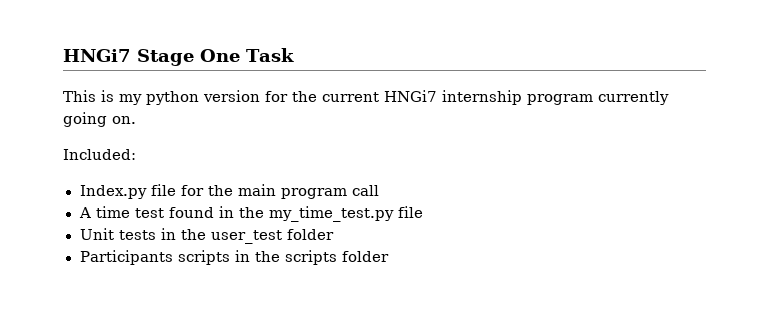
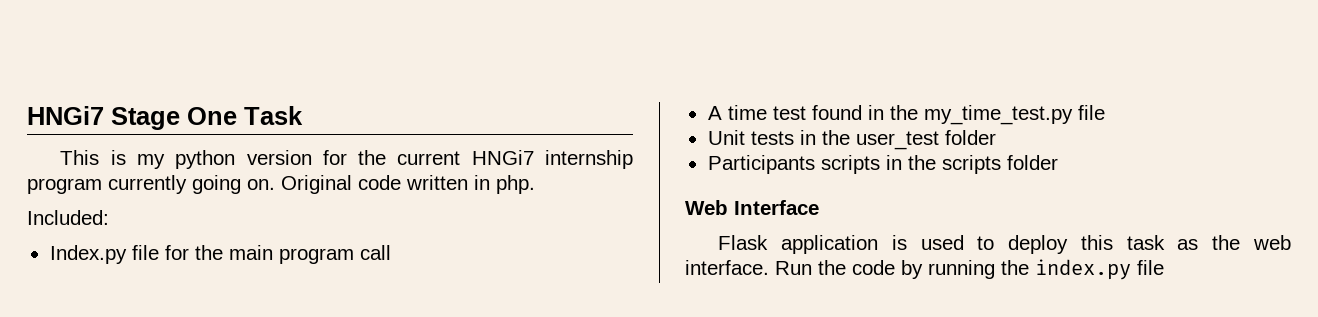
+ Original code written in php.
+ Web Interface
+ Flask application is used to deploy this task as the web interface. Run the code by running the index.py file

